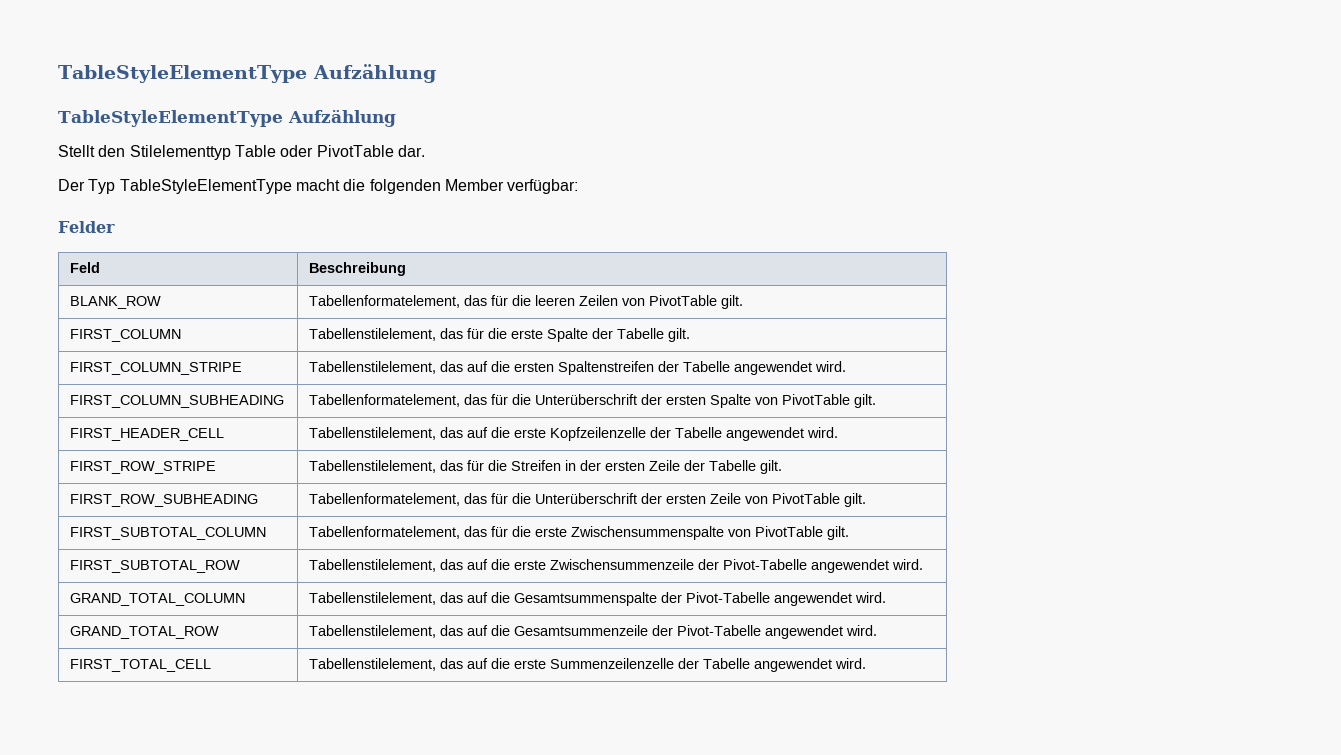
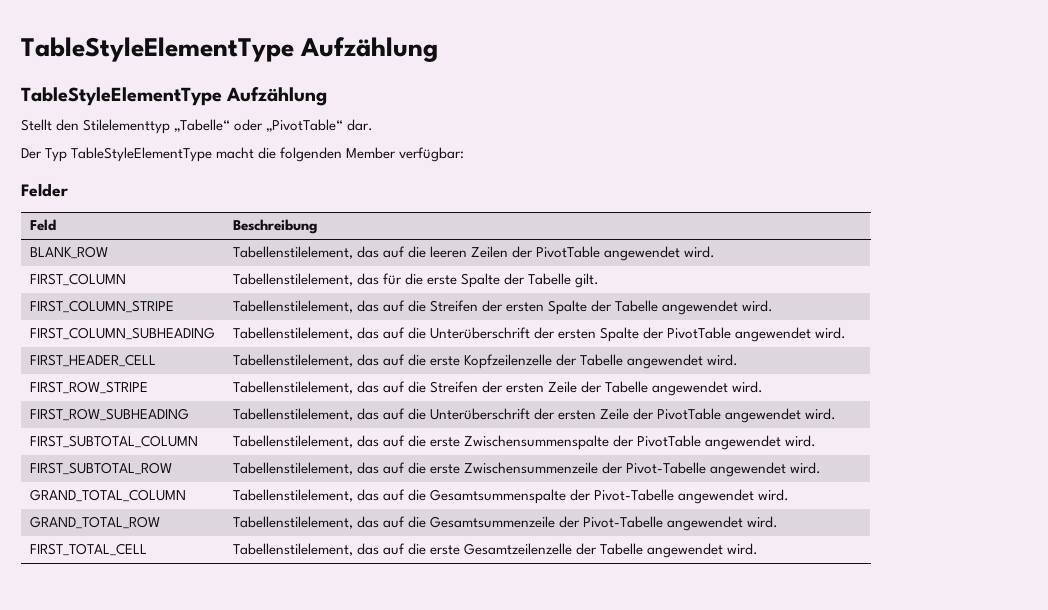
- Stellt den Stilelementtyp Table oder PivotTable dar.
+ Stellt den Stilelementtyp „Tabelle“ oder „PivotTable“ dar.
- BLANK_ROW | Tabellenformatelement, das für die leeren Zeilen von PivotTable gilt.
+ BLANK_ROW | Tabellenstilelement, das auf die leeren Zeilen der PivotTable angewendet wird.
- FIRST_COLUMN_STRIPE | Tabellenstilelement, das auf die ersten Spaltenstreifen der Tabelle angewendet wird.
+ FIRST_COLUMN_STRIPE | Tabellenstilelement, das auf die Streifen der ersten Spalte der Tabelle angewendet wird.
- FIRST_COLUMN_SUBHEADING | Tabellenformatelement, das für die Unterüberschrift der ersten Spalte von PivotTable gilt.
+ FIRST_COLUMN_SUBHEADING | Tabellenstilelement, das auf die Unterüberschrift der ersten Spalte der PivotTable angewendet wird.
- FIRST_ROW_STRIPE | Tabellenstilelement, das für die Streifen in der ersten Zeile der Tabelle gilt.
+ FIRST_ROW_STRIPE | Tabellenstilelement, das auf die Streifen der ersten Zeile der Tabelle angewendet wird.
- FIRST_ROW_SUBHEADING | Tabellenformatelement, das für die Unterüberschrift der ersten Zeile von PivotTable gilt.
- FIRST_SUBTOTAL_COLUMN | Tabellenformatelement, das für die erste Zwischensummenspalte von PivotTable gilt.
+ FIRST_ROW_SUBHEADING | Tabellenstilelement, das auf die Unterüberschrift der ersten Zeile der PivotTable angewendet wird.
+ FIRST_SUBTOTAL_COLUMN | Tabellenstilelement, das auf die erste Zwischensummenspalte der PivotTable angewendet wird.
- FIRST_TOTAL_CELL | Tabellenstilelement, das auf die erste Summenzeilenzelle der Tabelle angewendet wird.
+ FIRST_TOTAL_CELL | Tabellenstilelement, das auf die erste Gesamtzeilenzelle der Tabelle angewendet wird.

